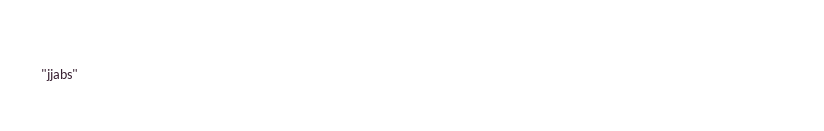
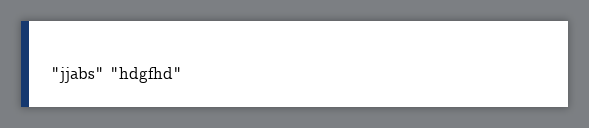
- "jjabs"
+ "jjabs" "hdgfhd"

